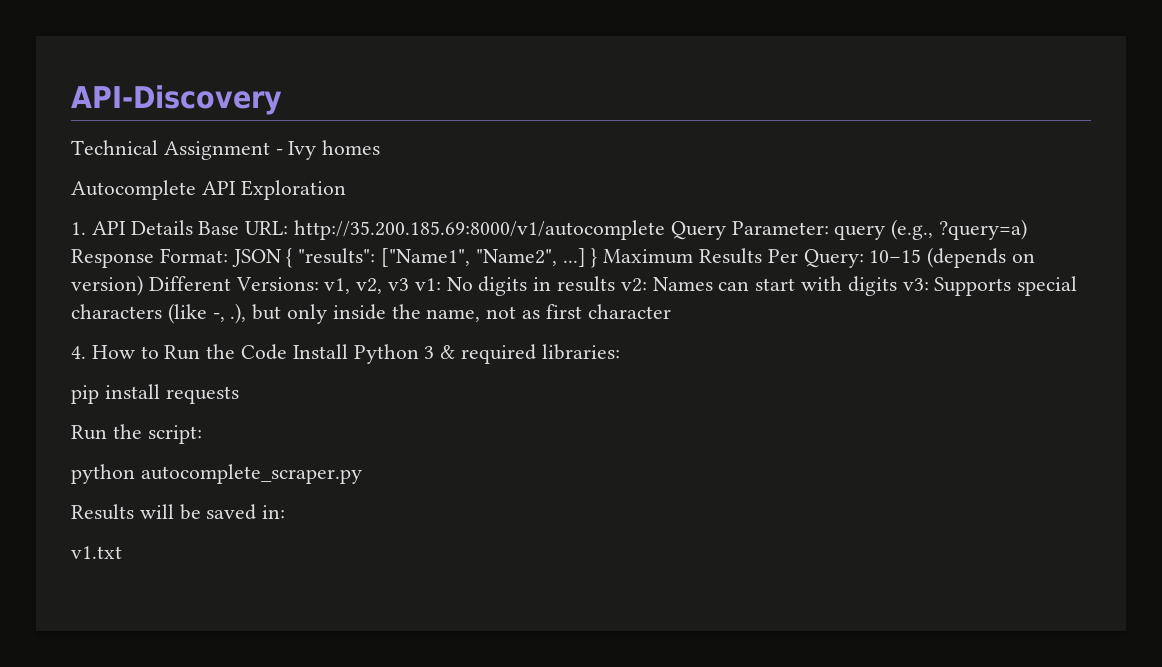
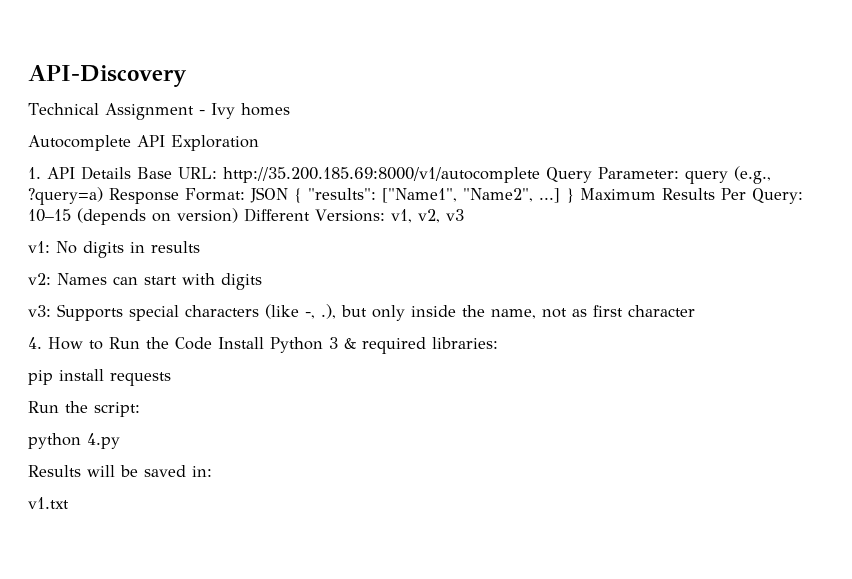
- } Maximum Results Per Query: 10–15 (depends on version) Different Versions: v1, v2, v3 v1: No digits in results v2: Names can start with digits v3: Supports special characters (like -, .), but only inside the name, not as first character
+ } Maximum Results Per Query: 10–15 (depends on version) Different Versions: v1, v2, v3
+ v1: No digits in results
+ v2: Names can start with digits
+ v3: Supports special characters (like -, .), but only inside the name, not as first character
- python autocomplete_scraper.py
+ python 4.py

